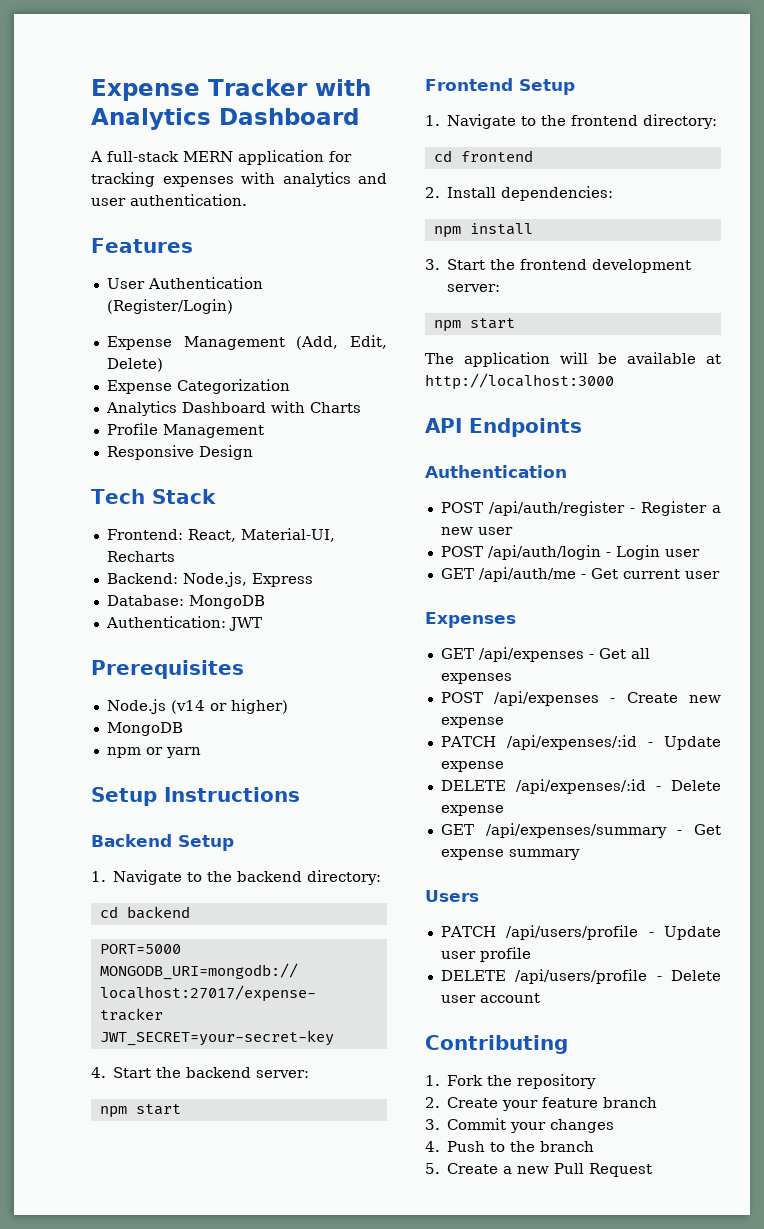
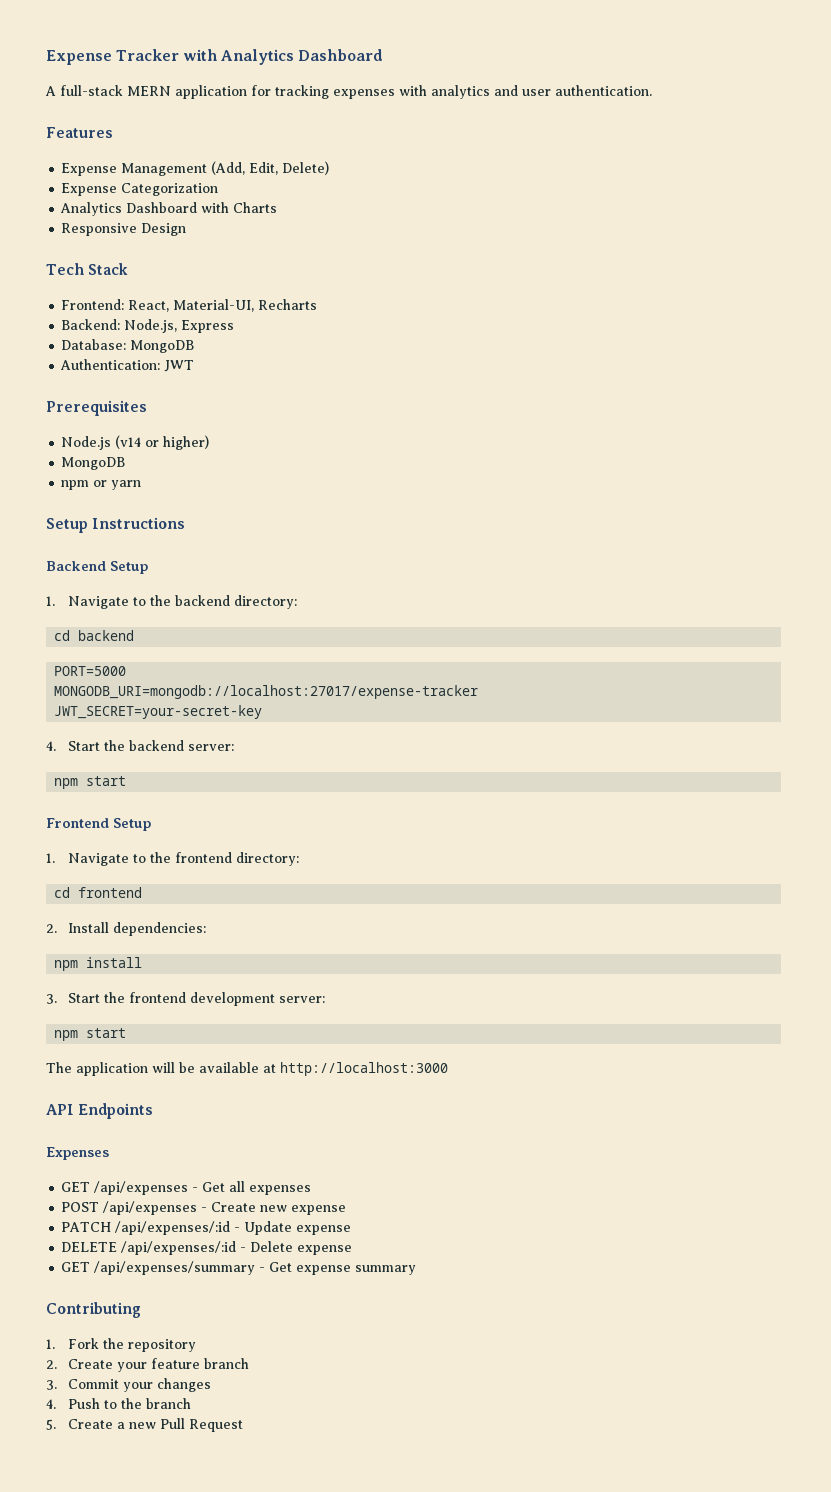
- User Authentication (Register/Login)
- Profile Management
  API Endpoints
- Authentication
- POST /api/auth/register - Register a new user
- POST /api/auth/login - Login user
- GET /api/auth/me - Get current user
- Users
- PATCH /api/users/profile - Update user profile
- DELETE /api/users/profile - Delete user account

